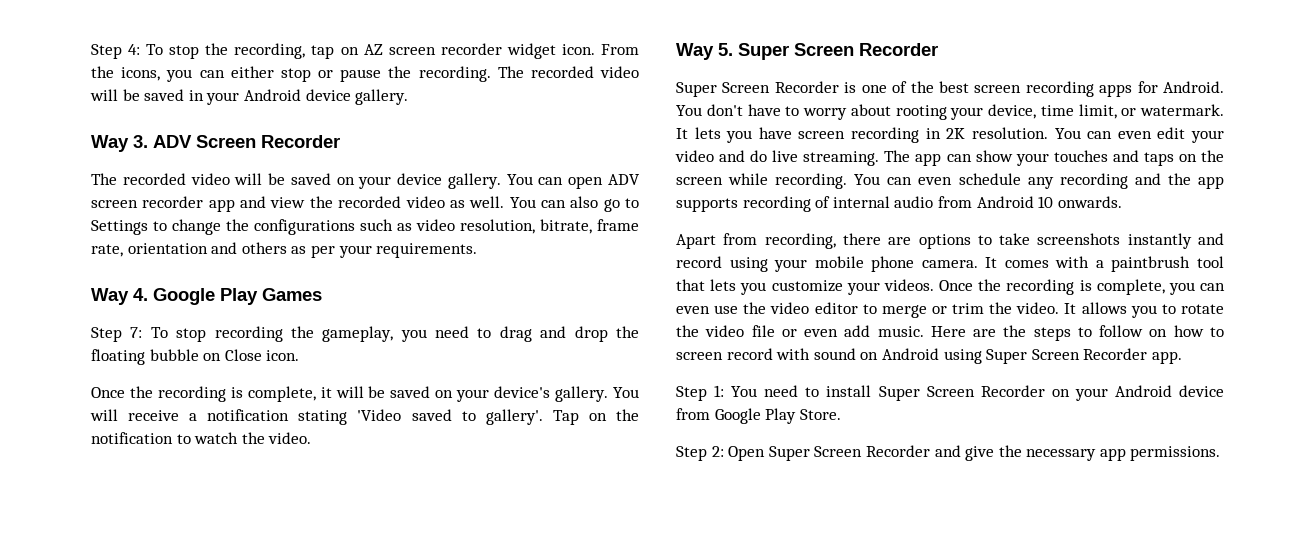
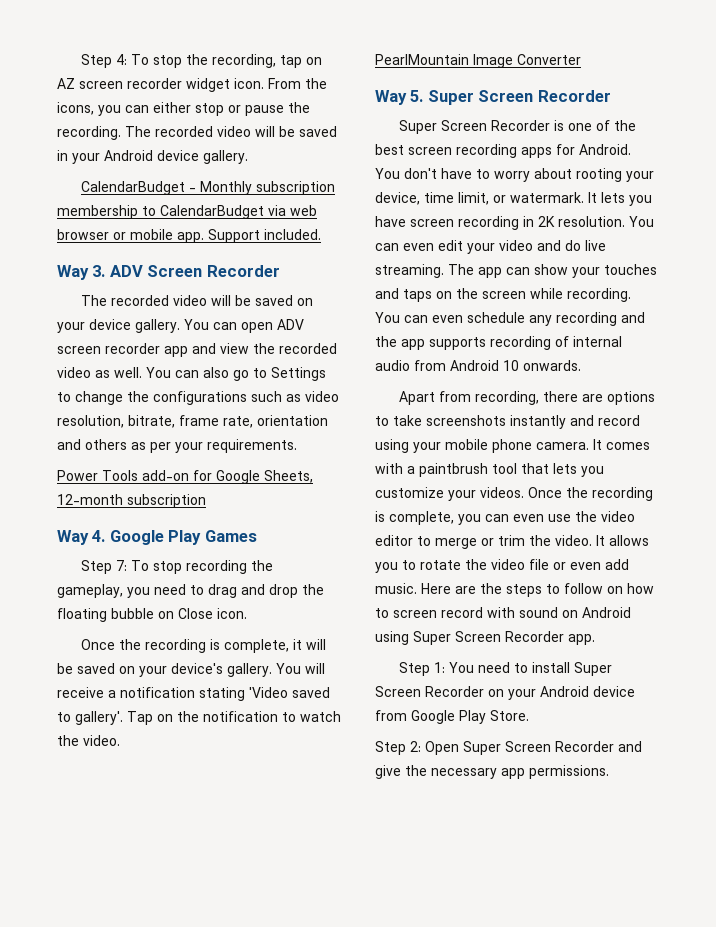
+ CalendarBudget - Monthly subscription membership to CalendarBudget via web browser or mobile app. Support included.
+ Power Tools add-on for Google Sheets, 12-month subscription
+ PearlMountain Image Converter

